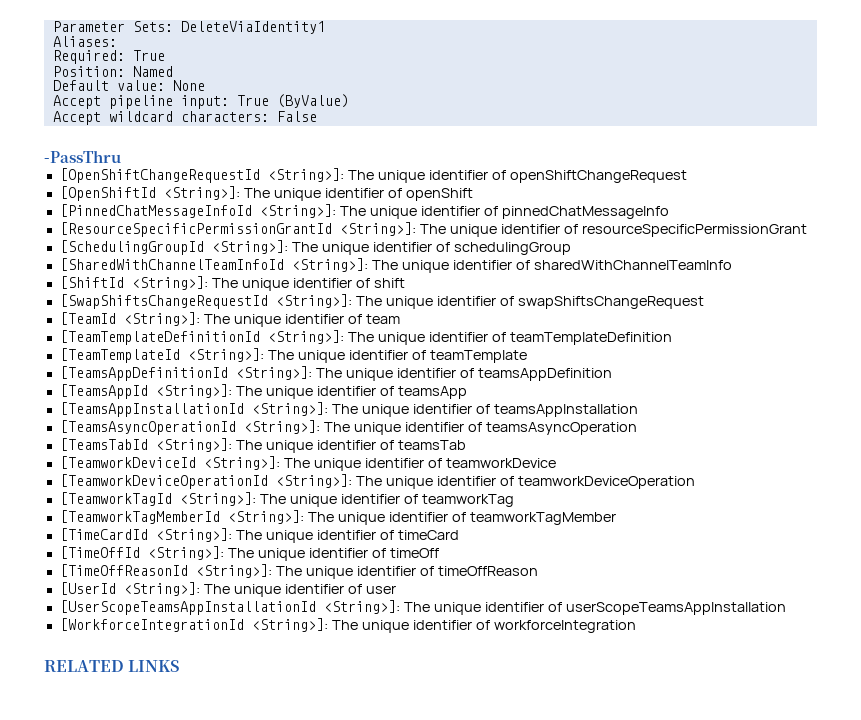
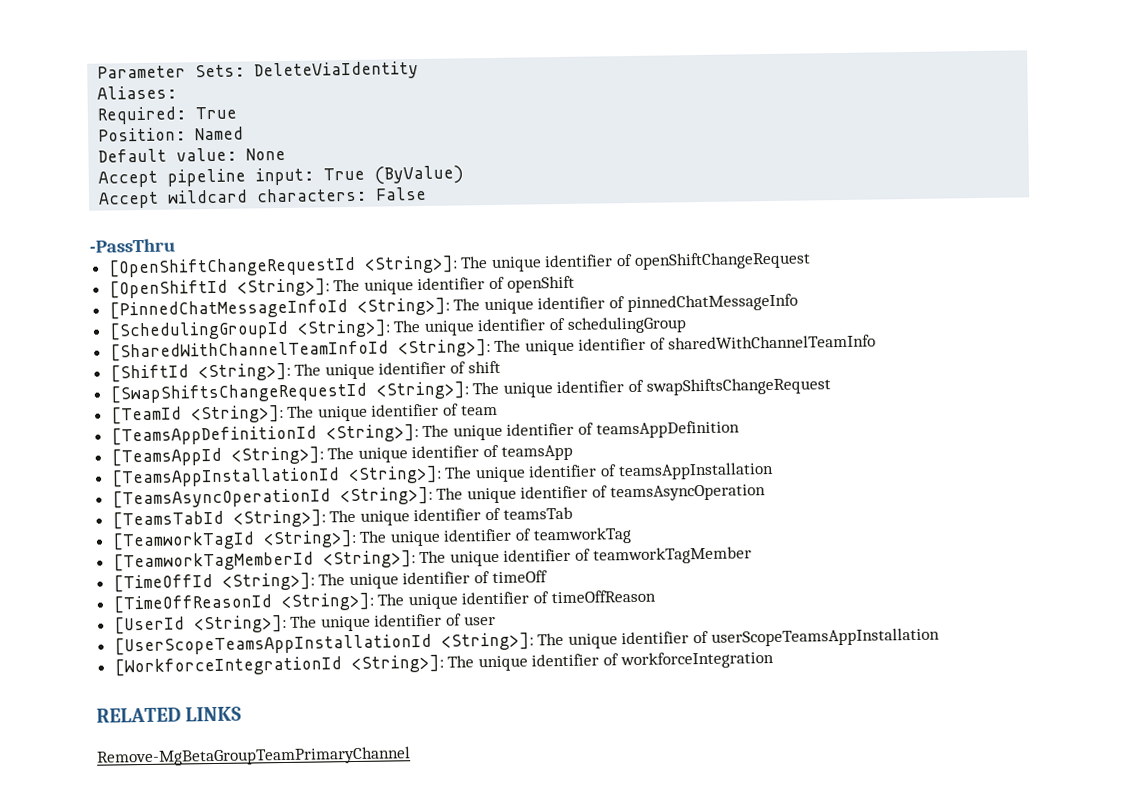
- Parameter Sets: DeleteViaIdentity1
+ Parameter Sets: DeleteViaIdentity
- [ResourceSpecificPermissionGrantId <String>]: The unique identifier of resourceSpecificPermissionGrant
- [TeamTemplateDefinitionId <String>]: The unique identifier of teamTemplateDefinition
- [TeamTemplateId <String>]: The unique identifier of teamTemplate
- [TeamworkDeviceId <String>]: The unique identifier of teamworkDevice
- [TeamworkDeviceOperationId <String>]: The unique identifier of teamworkDeviceOperation
- [TimeCardId <String>]: The unique identifier of timeCard
+ Remove-MgBetaGroupTeamPrimaryChannel

